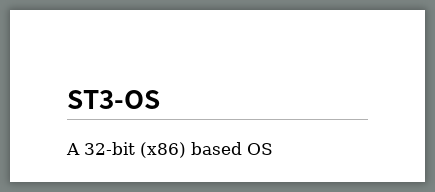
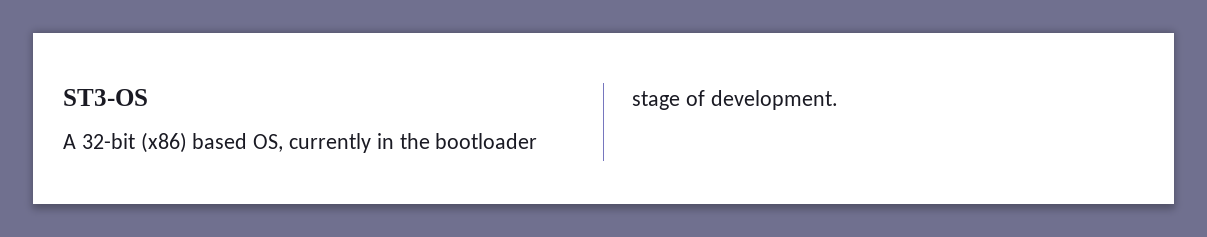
- A 32-bit (x86) based OS
+ A 32-bit (x86) based OS, currently in the bootloader stage of development.

